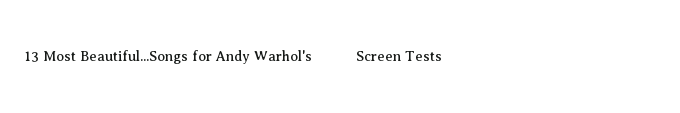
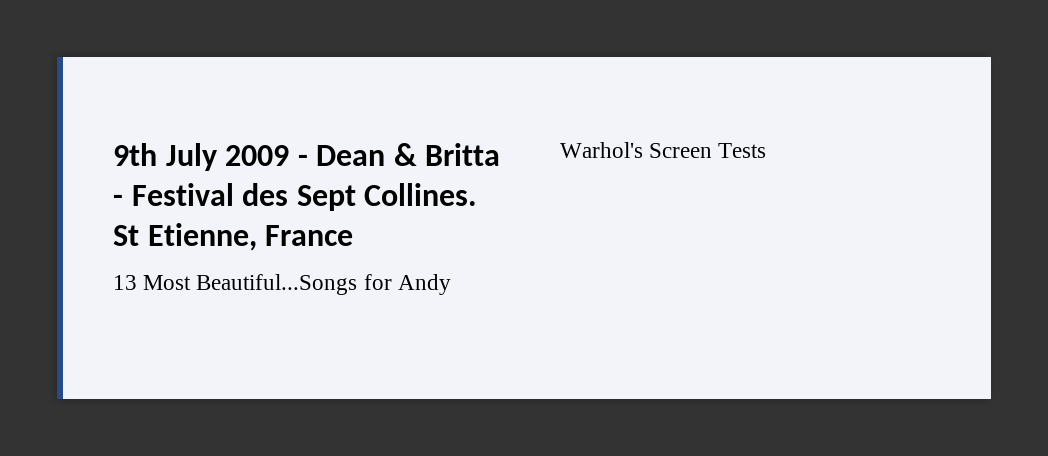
+ 9th July 2009 - Dean & Britta - Festival des Sept Collines. St Etienne, France

